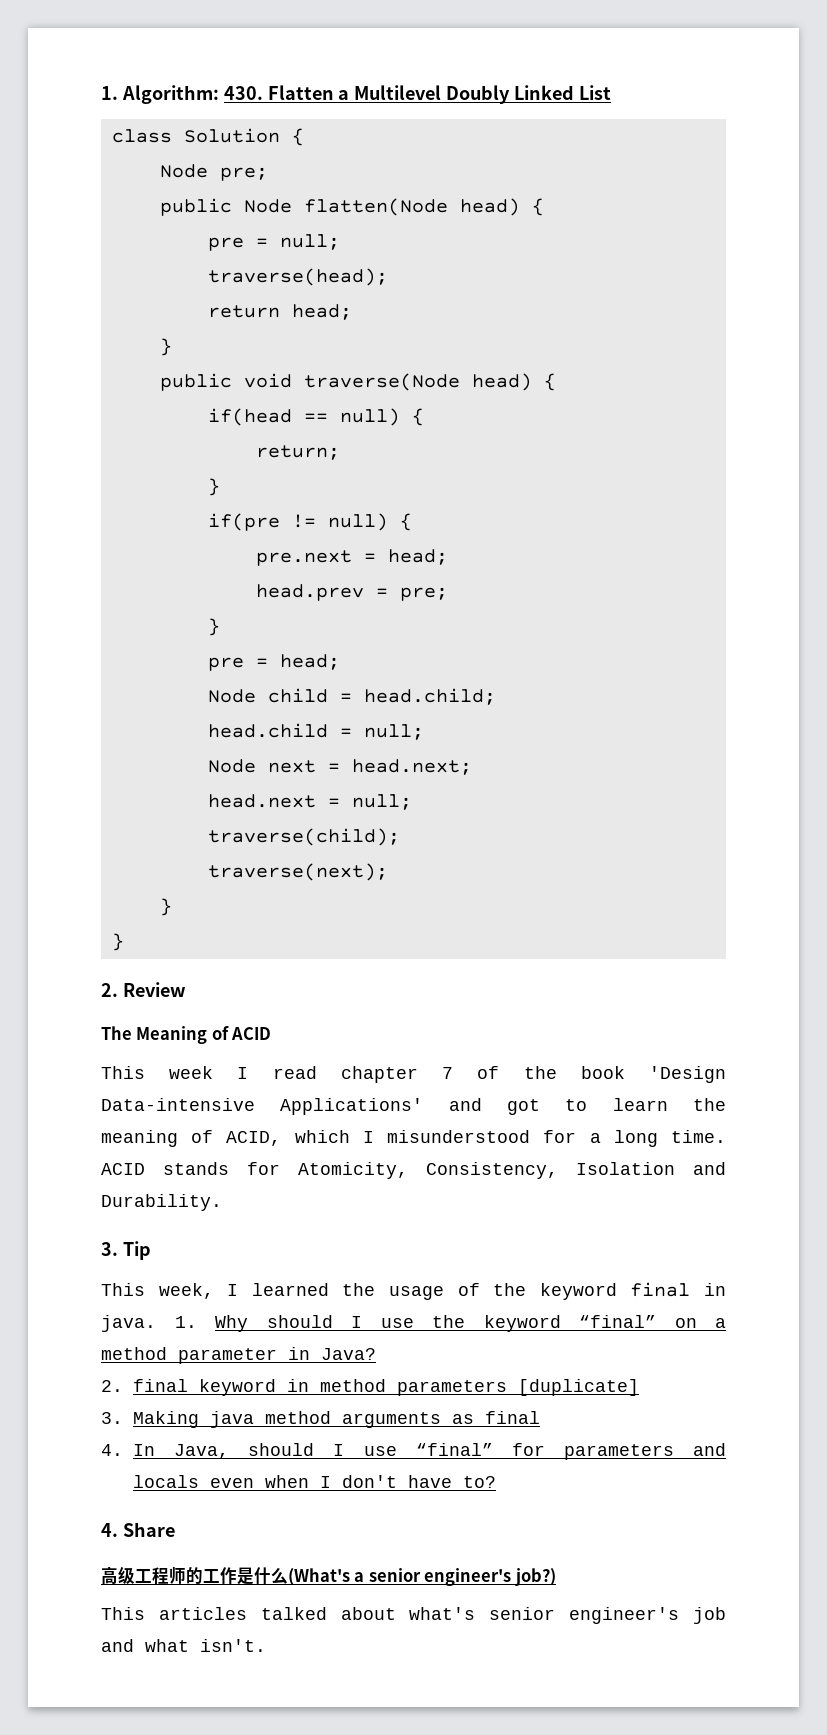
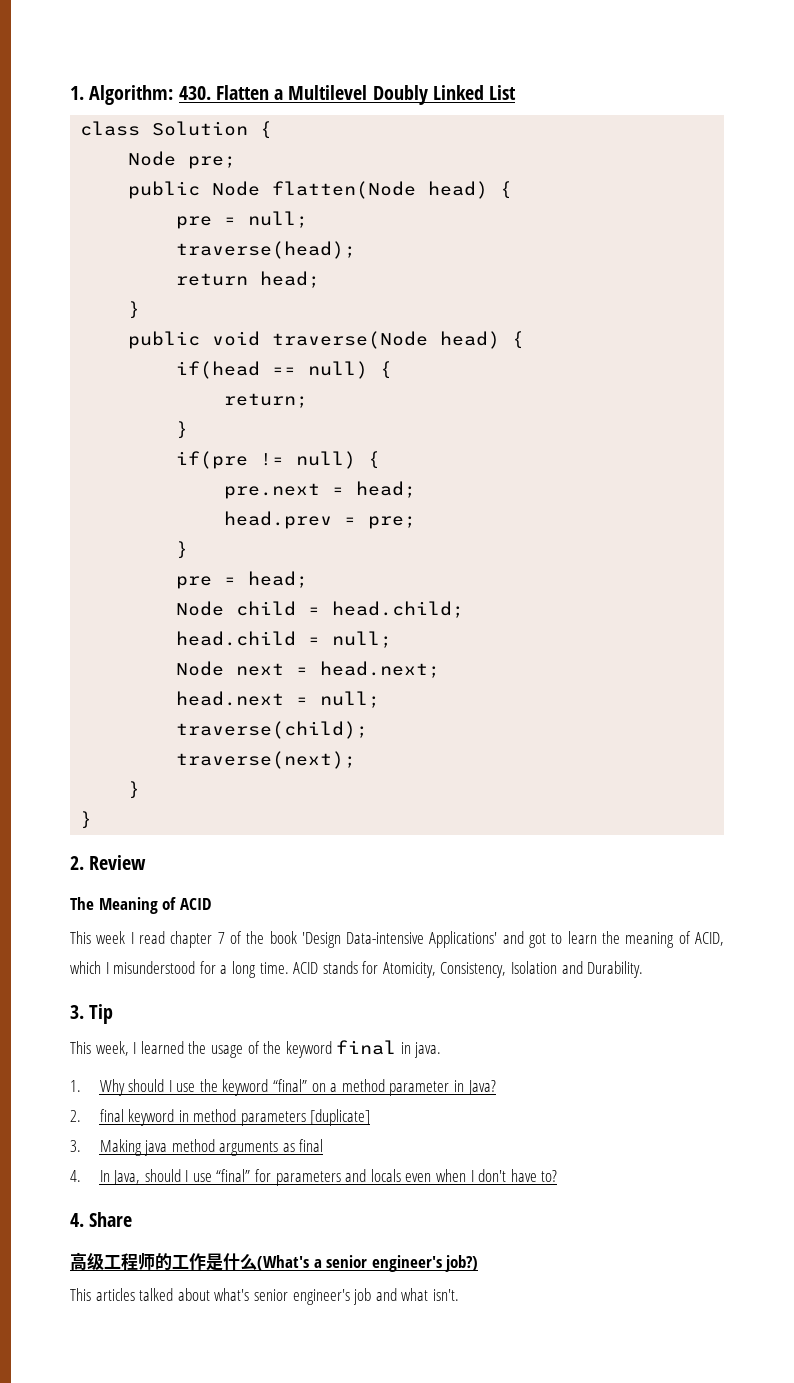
- This week, I learned the usage of the keyword final in java. 1. Why should I use the keyword “final” on a method parameter in Java?
+ This week, I learned the usage of the keyword final in java.
+ 1. Why should I use the keyword “final” on a method parameter in Java?

